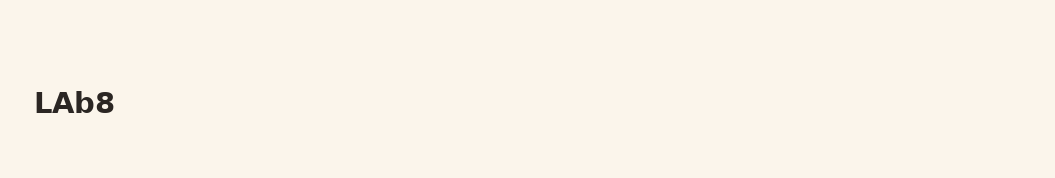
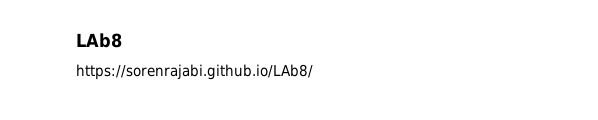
+ https://sorenrajabi.github.io/LAb8/

